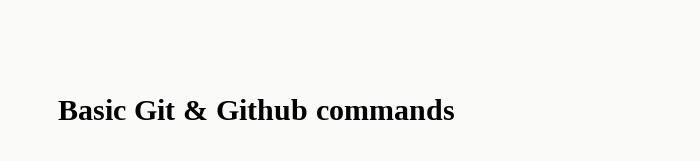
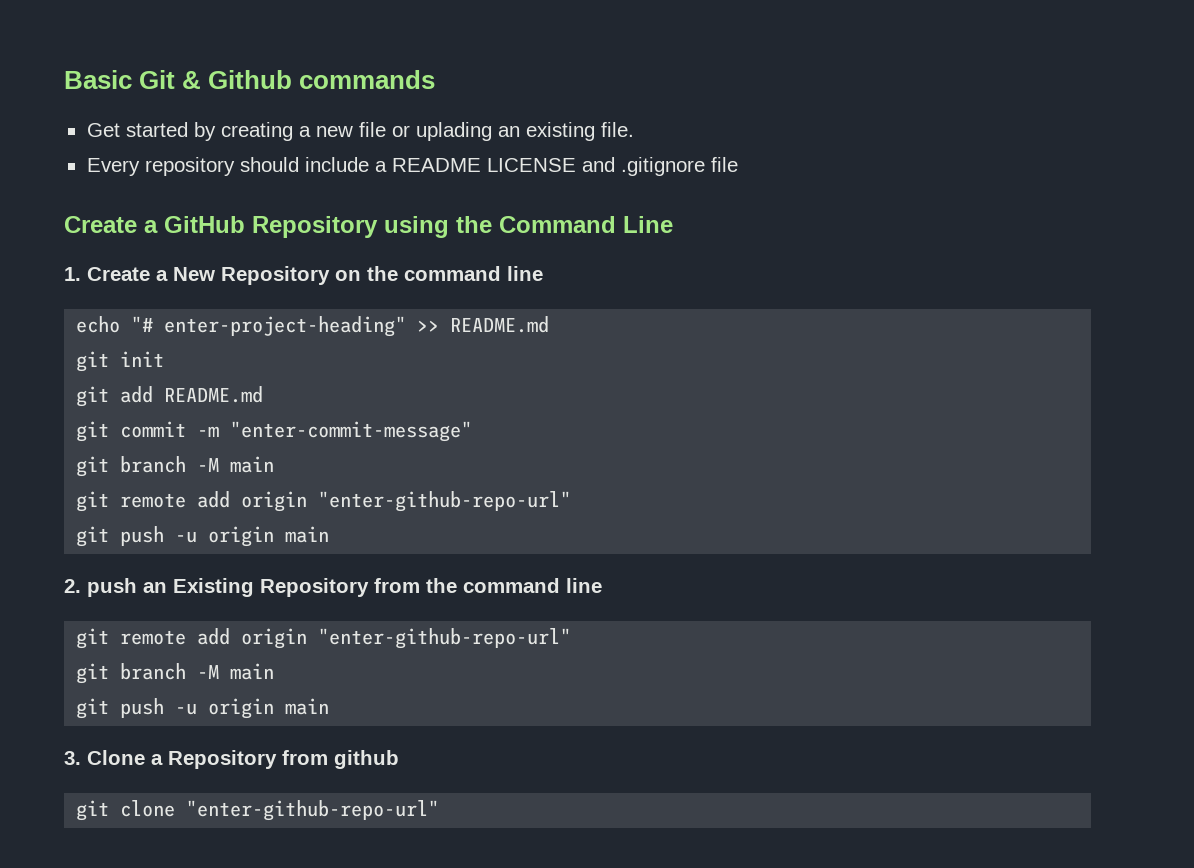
+ Get started by creating a new file or uplading an existing file.
+ Every repository should include a README LICENSE and .gitignore file
+ Create a GitHub Repository using the Command Line
+ 1. Create a New Repository on the command line
+ echo "# enter-project-heading" >> README.md
+ git init
+ git add README.md
+ git commit -m "enter-commit-message"
+ git branch -M main
+ git remote add origin "enter-github-repo-url"
+ git push -u origin main
+ 2. push an Existing Repository from the command line
+ git remote add origin "enter-github-repo-url"
+ git branch -M main
+ git push -u origin main
+ 3. Clone a Repository from github
+ git clone "enter-github-repo-url"

